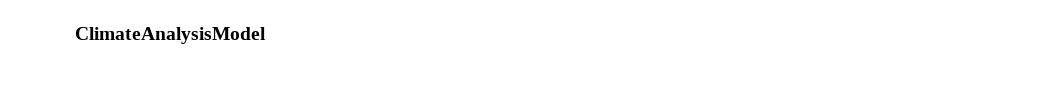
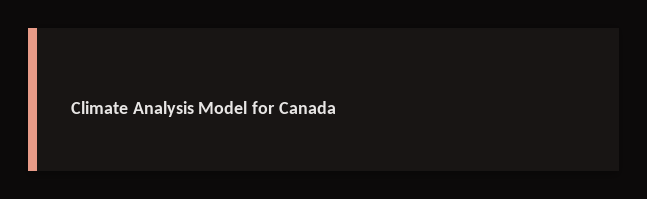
- ClimateAnalysisModel
+ Climate Analysis Model for Canada

